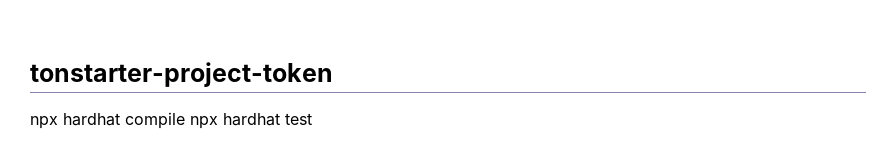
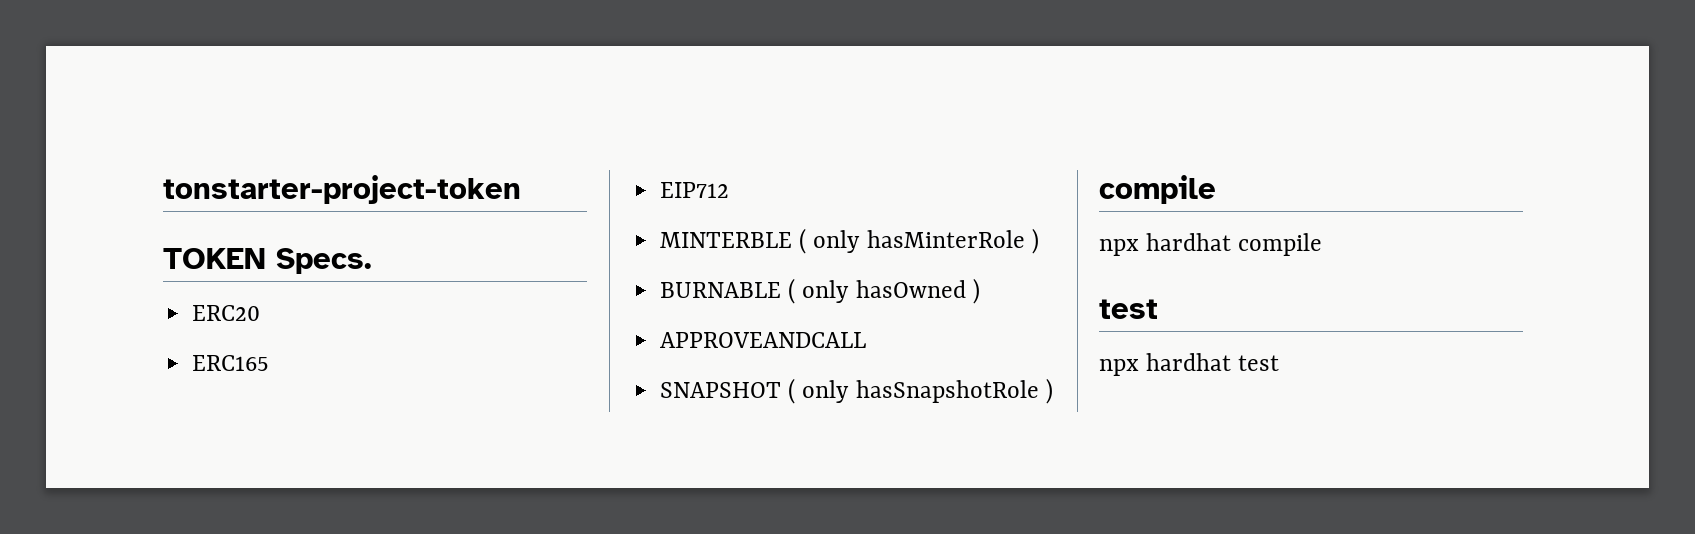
+ TOKEN Specs.
+ ERC20
+ ERC165
+ EIP712
+ MINTERBLE ( only hasMinterRole )
+ BURNABLE ( only hasOwned )
+ APPROVEANDCALL
+ SNAPSHOT ( only hasSnapshotRole )
+ compile
- npx hardhat compile npx hardhat test
+ npx hardhat compile
+ test
+ npx hardhat test

